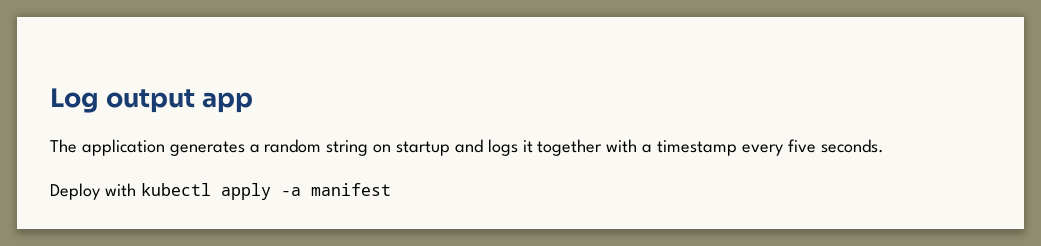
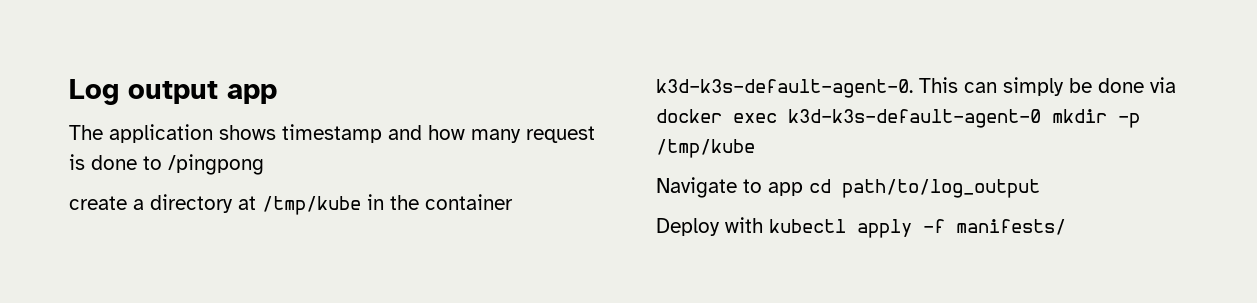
- The application generates a random string on startup and logs it together with a timestamp every five seconds.
+ The application shows timestamp and how many request is done to /pingpong
+ create a directory at /tmp/kube in the container k3d-k3s-default-agent-0. This can simply be done via docker exec k3d-k3s-default-agent-0 mkdir -p /tmp/kube
+ Navigate to app cd path/to/log_output
- Deploy with kubectl apply -a manifest
+ Deploy with kubectl apply -f manifests/

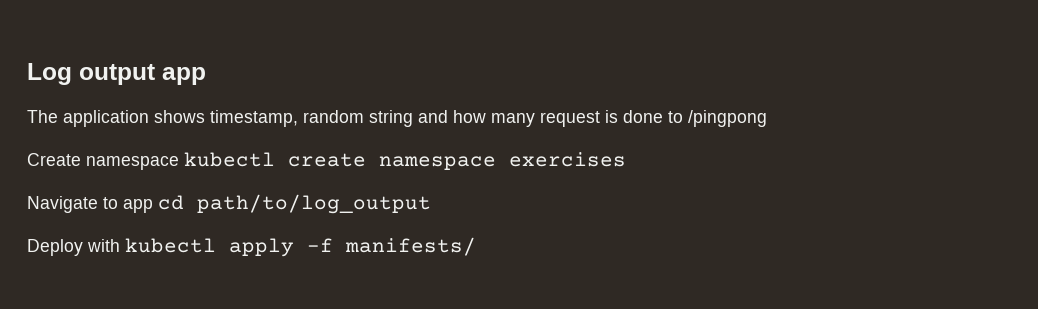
- The application shows timestamp and how many request is done to /pingpong
+ The application shows timestamp, random string and how many request is done to /pingpong
- create a directory at /tmp/kube in the container k3d-k3s-default-agent-0. This can simply be done via docker exec k3d-k3s-default-agent-0 mkdir -p /tmp/kube
+ Create namespace kubectl create namespace exercises

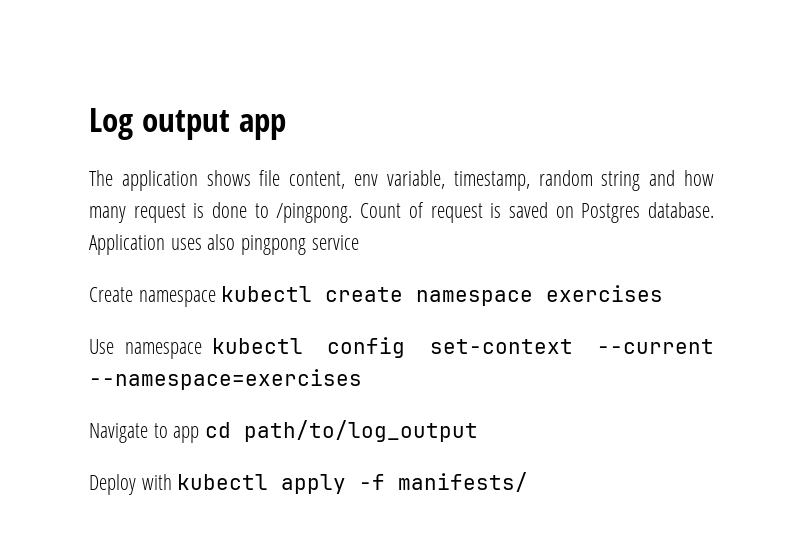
- The application shows timestamp, random string and how many request is done to /pingpong
+ The application shows file content, env variable, timestamp, random string and how many request is done to /pingpong. Count of request is saved on Postgres database. Application uses also pingpong service
+ Use namespace kubectl config set-context --current --namespace=exercises

